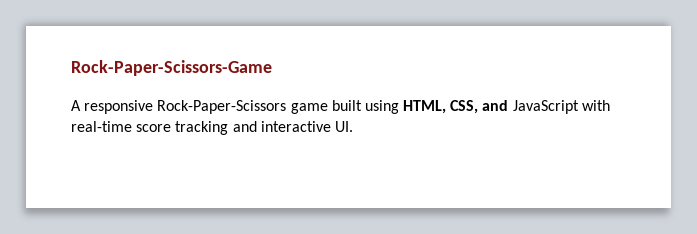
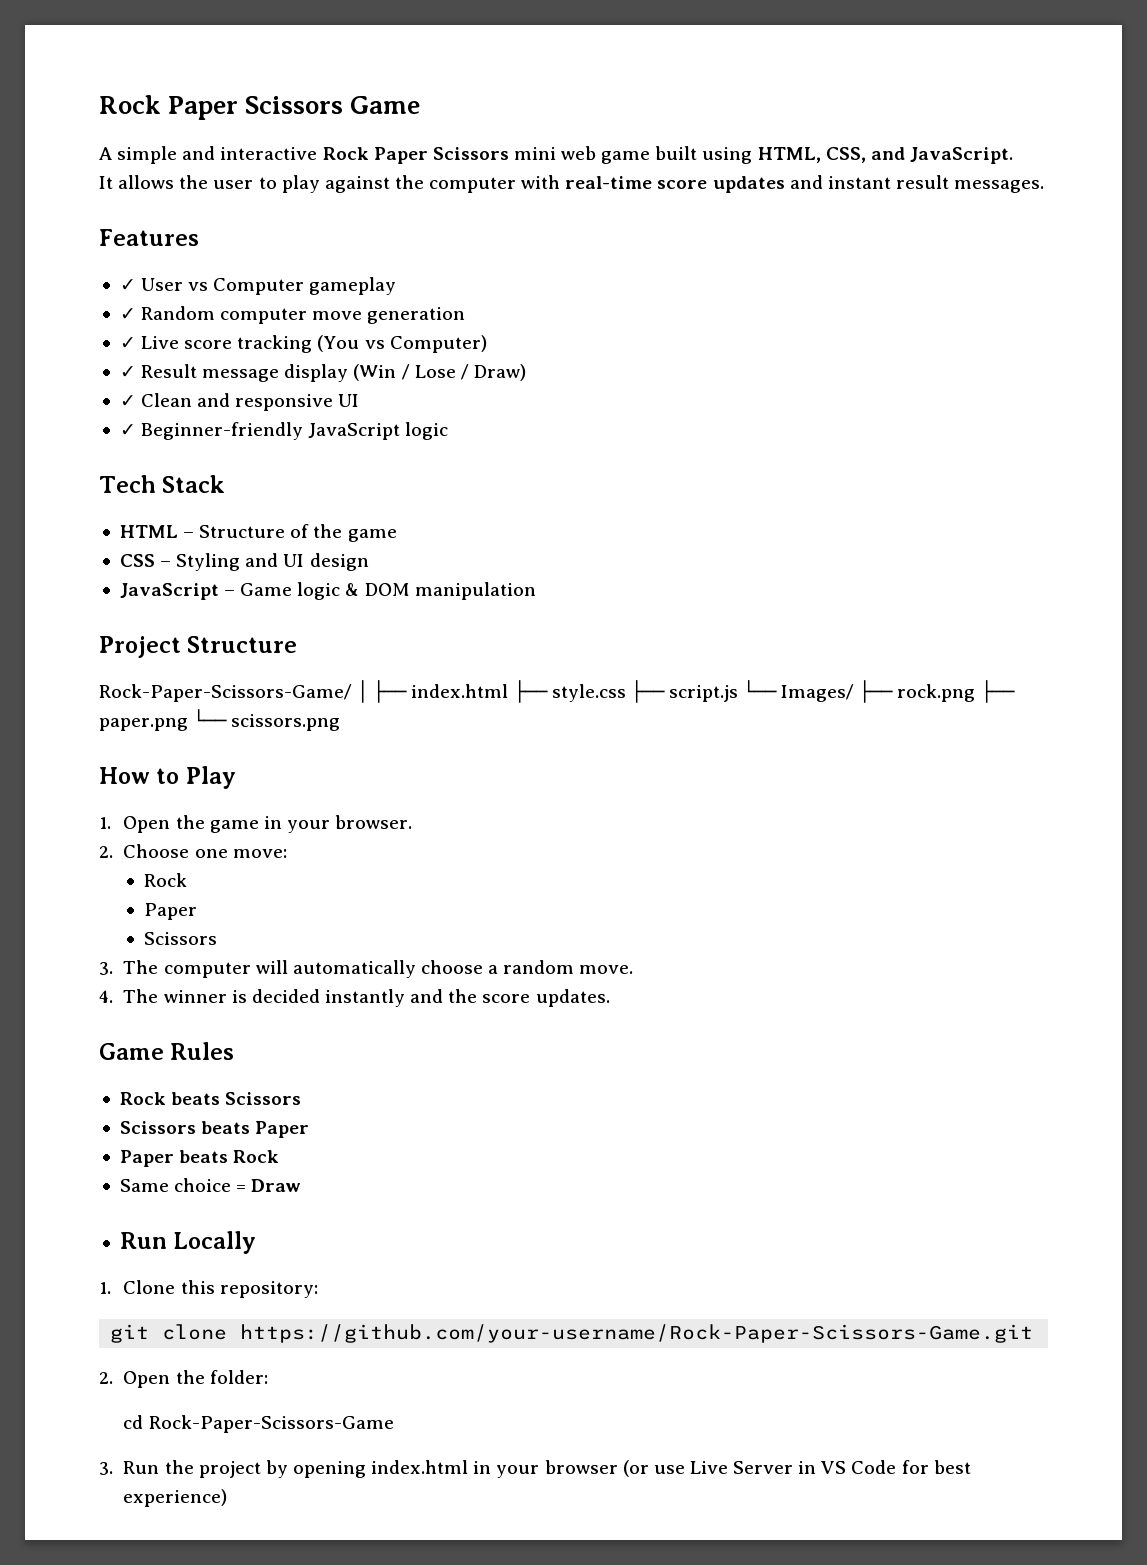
- Rock-Paper-Scissors-Game
- A responsive Rock-Paper-Scissors game built using HTML, CSS, and JavaScript with real-time score tracking and interactive UI.
+ Rock Paper Scissors Game
+ A simple and interactive Rock Paper Scissors mini web game built using HTML, CSS, and JavaScript.
+ It allows the user to play against the computer with real-time score updates and instant result messages.
+ Features
+ ✓ User vs Computer gameplay
+ ✓ Random computer move generation
+ ✓ Live score tracking (You vs Computer)
+ ✓ Result message display (Win / Lose / Draw)
+ ✓ Clean and responsive UI
+ ✓ Beginner-friendly JavaScript logic
+ Tech Stack
+ HTML – Structure of the game
+ CSS – Styling and UI design
+ JavaScript – Game logic & DOM manipulation
+ Project Structure
+ Rock-Paper-Scissors-Game/ │ ├── index.html ├── style.css ├── script.js └── Images/ ├── rock.png ├── paper.png └── scissors.png
+ How to Play
+ 1. Open the game in your browser.
+ 2. Choose one move:
+ Rock
+ Paper
+ Scissors
+ 3. The computer will automatically choose a random move.
+ 4. The winner is decided instantly and the score updates.
+ Game Rules
+ Rock beats Scissors
+ Scissors beats Paper
+ Paper beats Rock
+ Same choice = Draw
+ Run Locally
+ 1. Clone this repository:
+ git clone https://github.com/your-username/Rock-Paper-Scissors-Game.git
+ 2. Open the folder:
+ cd Rock-Paper-Scissors-Game
+ 3. Run the project by opening index.html in your browser (or use Live Server in VS Code for best experience)

